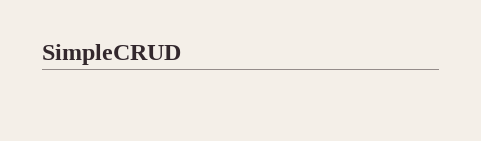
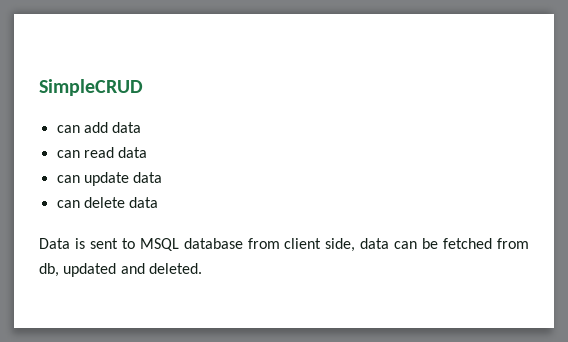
+ can add data
+ can read data
+ can update data
+ can delete data
+ Data is sent to MSQL database from client side, data can be fetched from db, updated and deleted.

